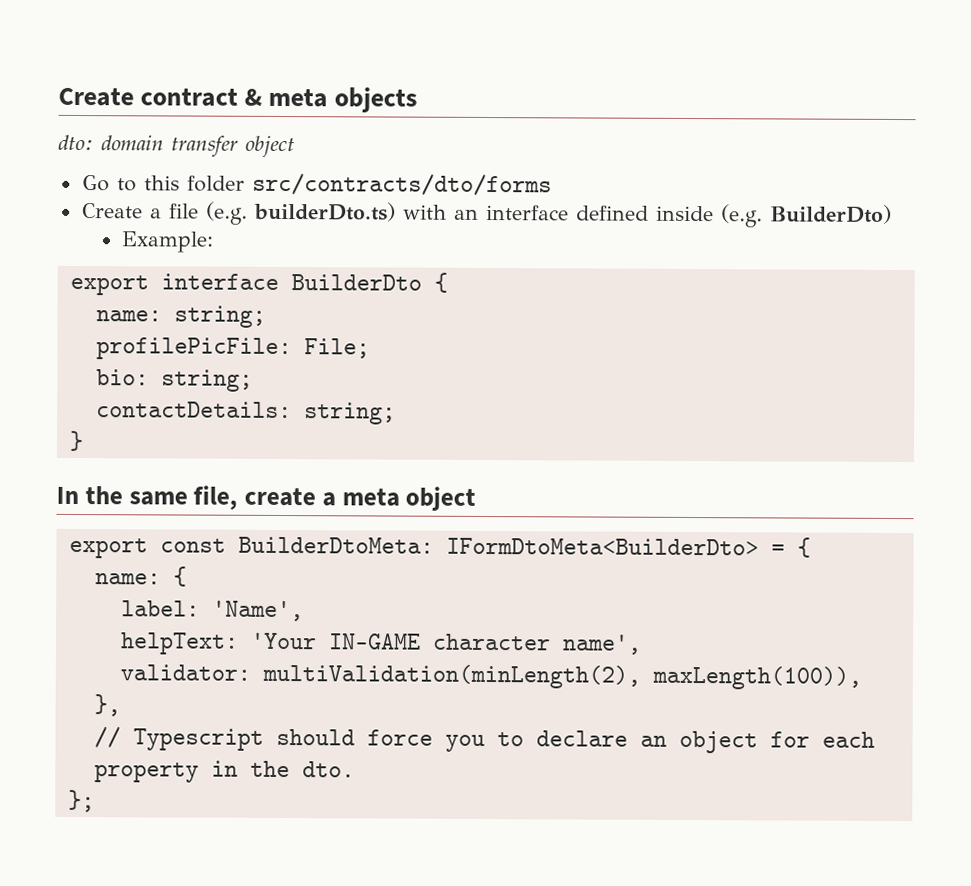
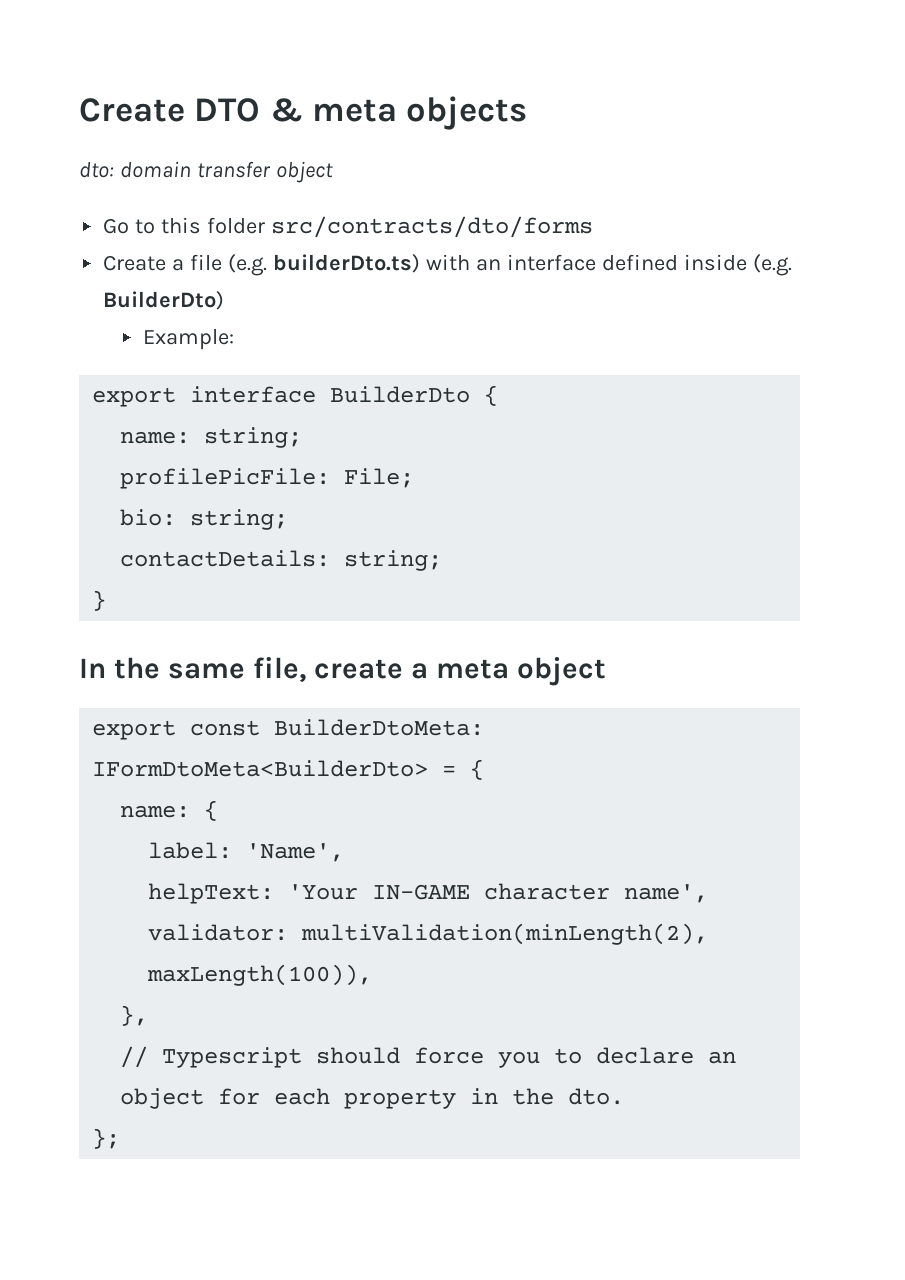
- Create contract & meta objects
+ Create DTO & meta objects

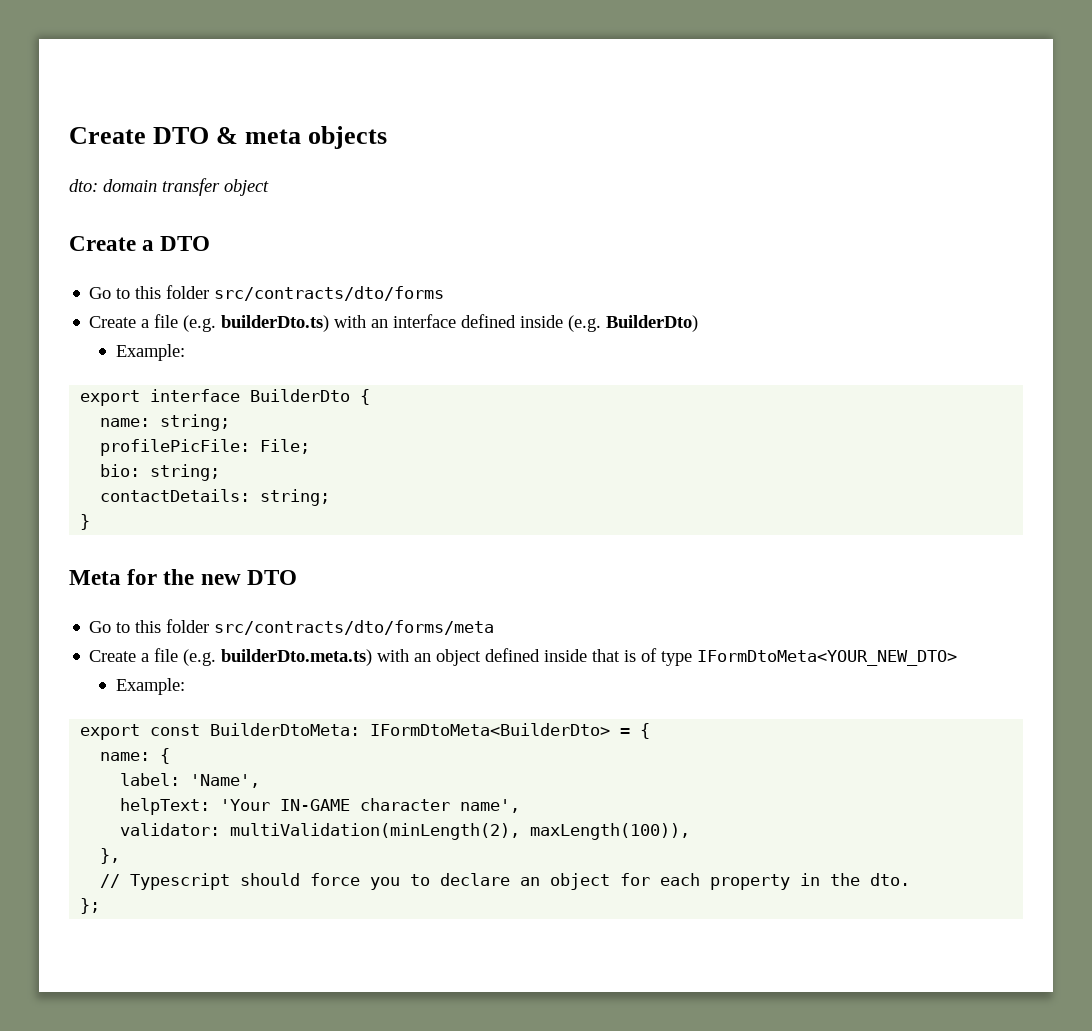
+ Create a DTO
- In the same file, create a meta object
+ Meta for the new DTO
+ Go to this folder src/contracts/dto/forms/meta
+ Create a file (e.g. builderDto.meta.ts) with an object defined inside that is of type IFormDtoMeta<YOUR_NEW_DTO>
+ Example:

